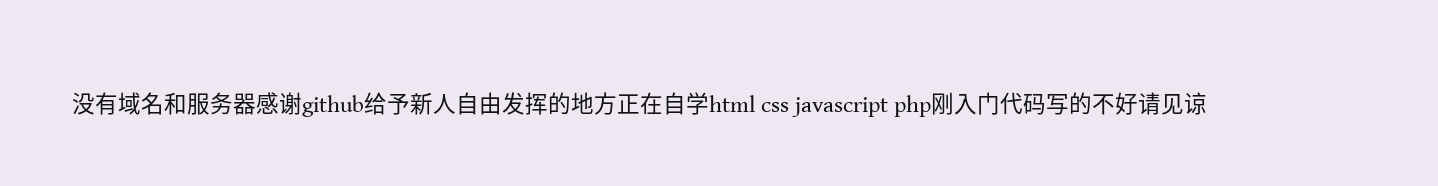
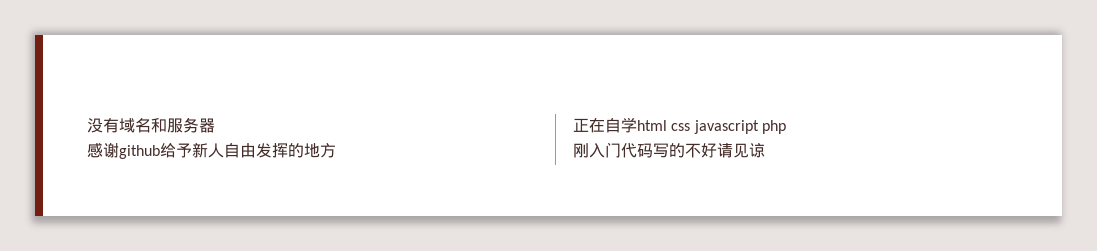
- 没有域名和服务器感谢github给予新人自由发挥的地方正在自学html css javascript php刚入门代码写的不好请见谅
+ 没有域名和服务器
+ 感谢github给予新人自由发挥的地方
+ 正在自学html css javascript php
+ 刚入门代码写的不好请见谅

